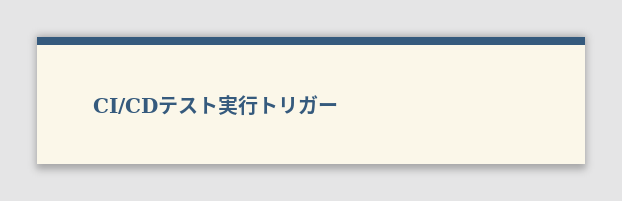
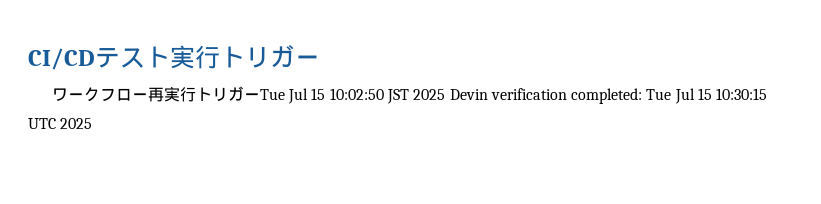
+ ワークフロー再実行トリガーTue Jul 15 10:02:50 JST 2025 Devin verification completed: Tue Jul 15 10:30:15 UTC 2025

